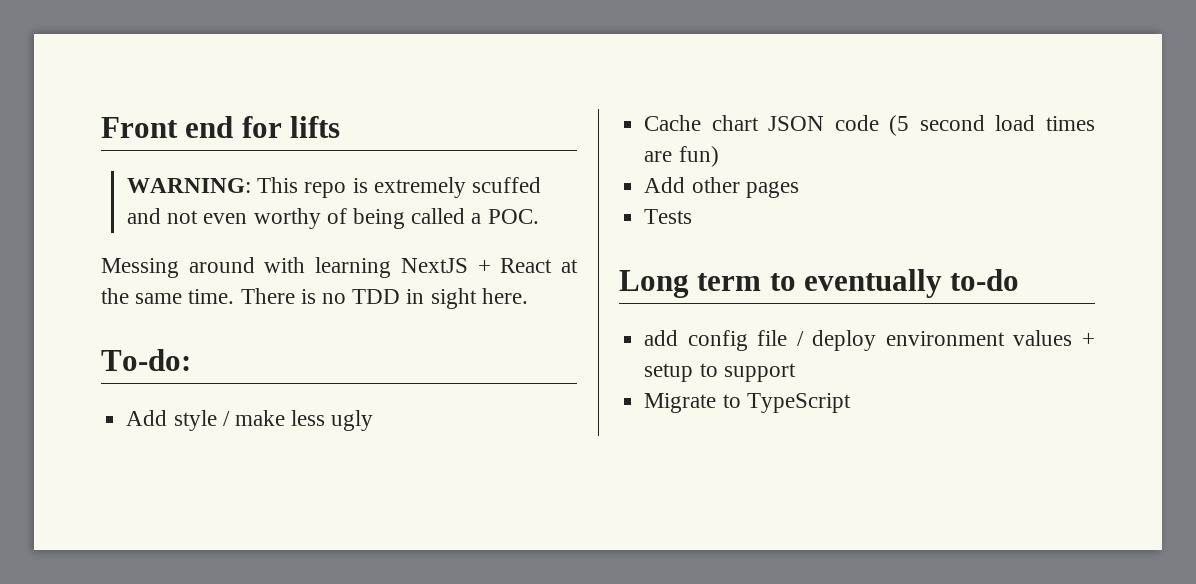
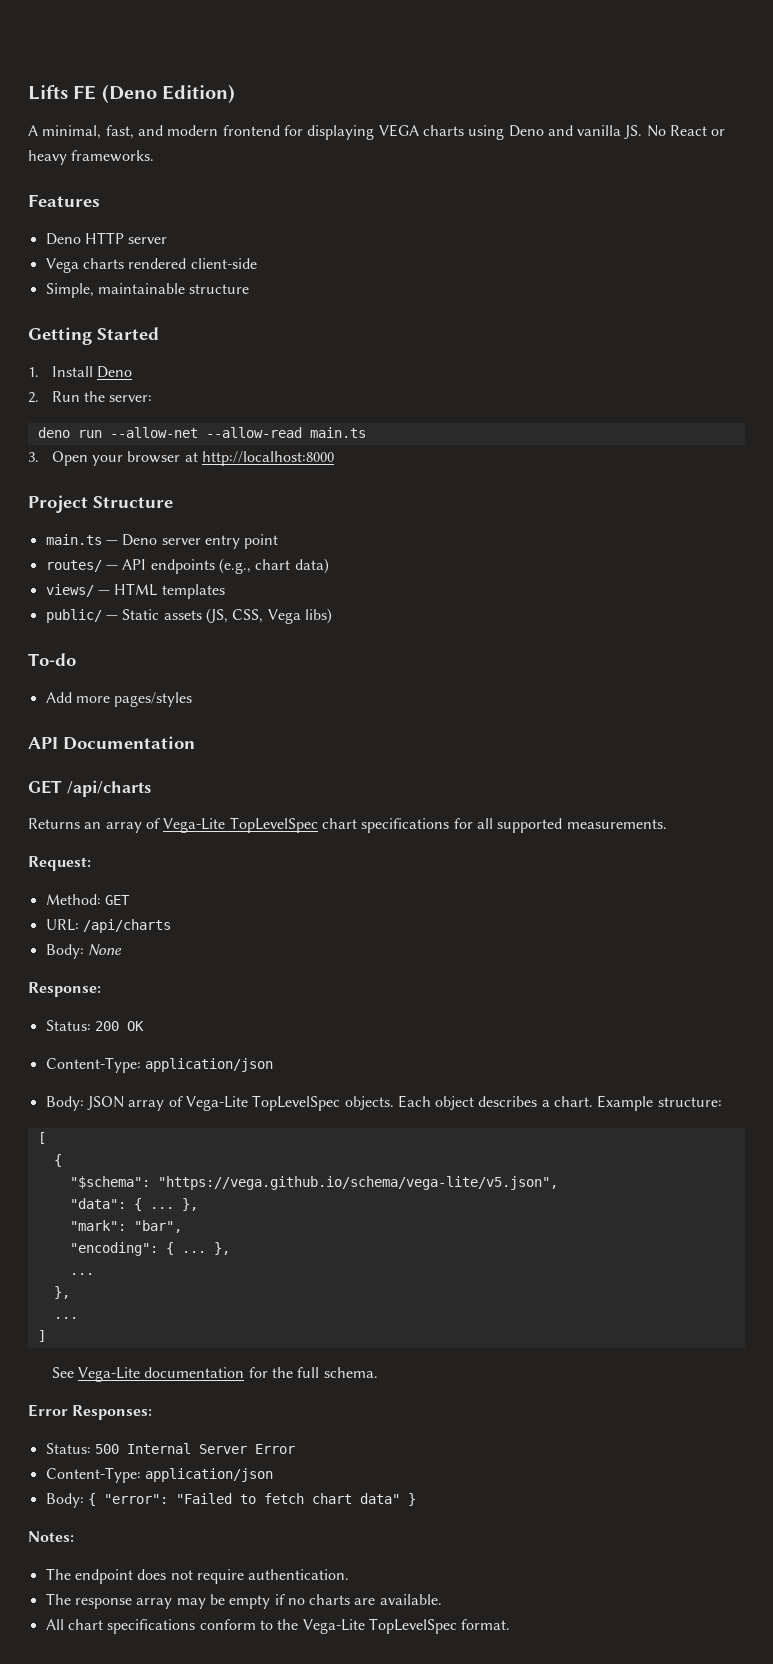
- Front end for lifts
- WARNING: This repo is extremely scuffed and not even worthy of being called a POC.
- Messing around with learning NextJS + React at the same time. There is no TDD in sight here.
- To-do:
- Add style / make less ugly
- Cache chart JSON code (5 second load times are fun)
- Add other pages
- Tests
- Long term to eventually to-do
- add config file / deploy environment values + setup to support
- Migrate to TypeScript
+ Lifts FE (Deno Edition)
+ A minimal, fast, and modern frontend for displaying VEGA charts using Deno and vanilla JS. No React or heavy frameworks.
+ Features
+ Deno HTTP server
+ Vega charts rendered client-side
+ Simple, maintainable structure
+ Getting Started
+ 1. Install Deno
+ 2. Run the server:
+ deno run --allow-net --allow-read main.ts
+ 3. Open your browser at http://localhost:8000
+ Project Structure
+ main.ts — Deno server entry point
+ routes/ — API endpoints (e.g., chart data)
+ views/ — HTML templates
+ public/ — Static assets (JS, CSS, Vega libs)
+ To-do
+ Add more pages/styles
+ API Documentation
+ GET /api/charts
+ Returns an array of Vega-Lite TopLevelSpec chart specifications for all supported measurements.
+ Request:
+ Method: GET
+ URL: /api/charts
+ Body: None
+ Response:
+ Status: 200 OK
+ Content-Type: application/json
+ Body: JSON array of Vega-Lite TopLevelSpec objects. Each object describes a chart. Example structure:
+ [
+ {
+ "$schema": "https://vega.github.io/schema/vega-lite/v5.json",
+ "data": { ... },
+ "mark": "bar",
+ "encoding": { ... },
+ ...
+ },
+ ...
+ ]
+ See Vega-Lite documentation for the full schema.
+ Error Responses:
+ Status: 500 Internal Server Error
+ Content-Type: application/json
+ Body: { "error": "Failed to fetch chart data" }
+ Notes:
+ The endpoint does not require authentication.
+ The response array may be empty if no charts are available.
+ All chart specifications conform to the Vega-Lite TopLevelSpec format.

